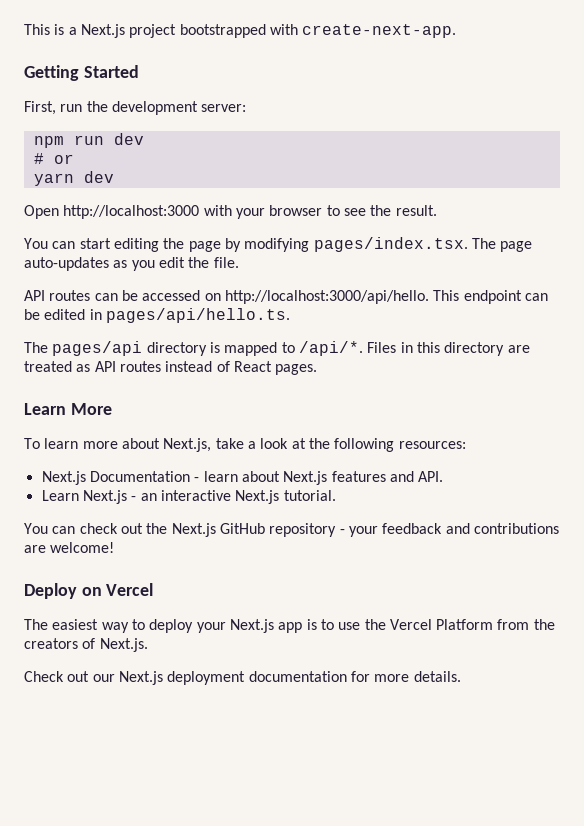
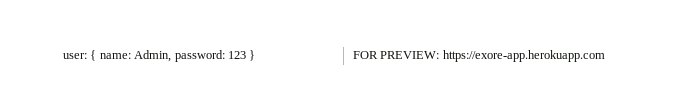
- This is a Next.js project bootstrapped with create-next-app.
- Getting Started
- First, run the development server:
- npm run dev
- # or
- yarn dev
- Open http://localhost:3000 with your browser to see the result.
- You can start editing the page by modifying pages/index.tsx. The page auto-updates as you edit the file.
- API routes can be accessed on http://localhost:3000/api/hello. This endpoint can be edited in pages/api/hello.ts.
- The pages/api directory is mapped to /api/*. Files in this directory are treated as API routes instead of React pages.
- Learn More
- To learn more about Next.js, take a look at the following resources:
- Next.js Documentation - learn about Next.js features and API.
- Learn Next.js - an interactive Next.js tutorial.
- You can check out the Next.js GitHub repository - your feedback and contributions are welcome!
- Deploy on Vercel
- The easiest way to deploy your Next.js app is to use the Vercel Platform from the creators of Next.js.
- Check out our Next.js deployment documentation for more details.
+ user: { name: Admin, password: 123 }
+ FOR PREVIEW: https://exore-app.herokuapp.com

